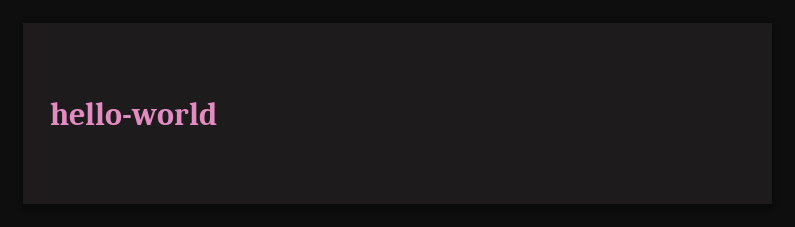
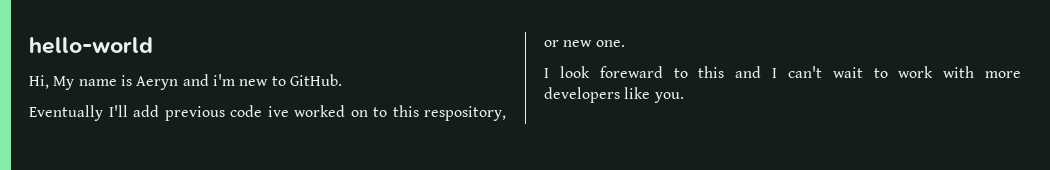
+ Hi, My name is Aeryn and i'm new to GitHub.
+ Eventually I'll add previous code ive worked on to this respository, or new one.
+ I look foreward to this and I can't wait to work with more developers like you.

